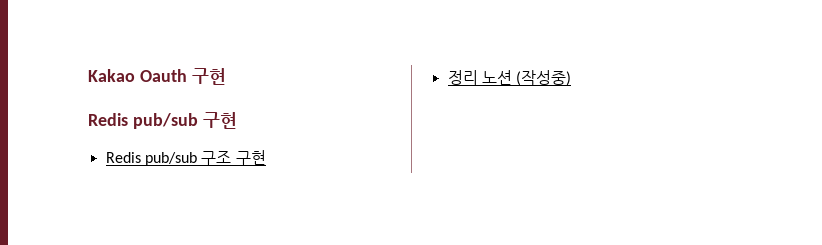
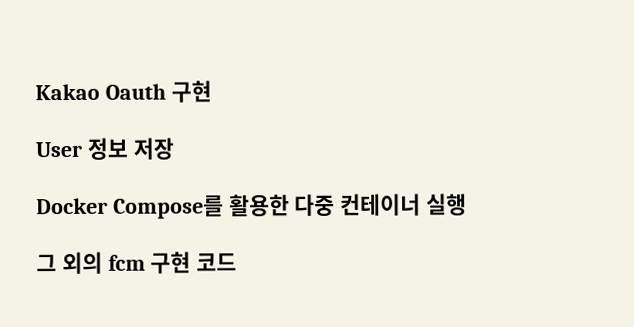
- Redis pub/sub 구현
- Redis pub/sub 구조 구현
- 정리 노션 (작성중)
+ User 정보 저장
+ Docker Compose를 활용한 다중 컨테이너 실행
+ 그 외의 fcm 구현 코드

